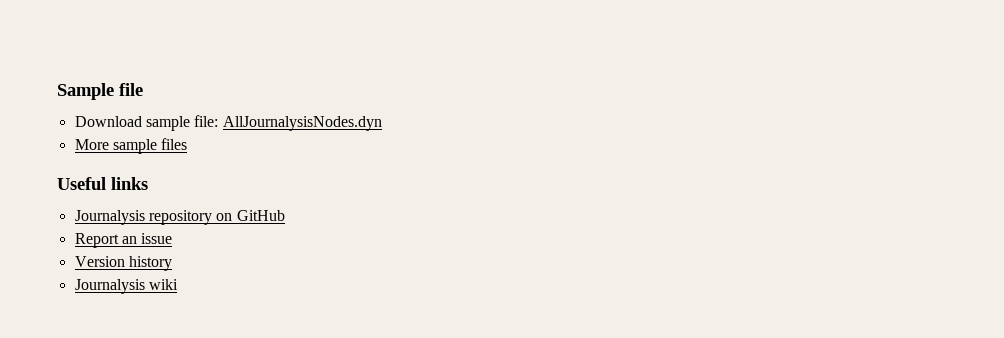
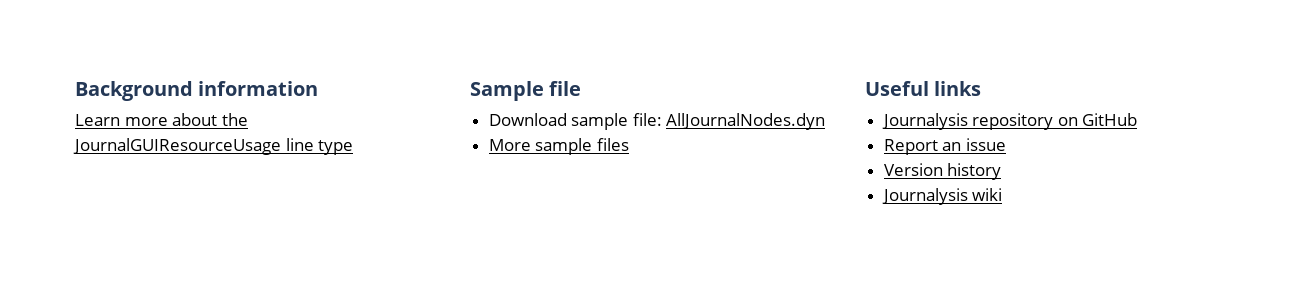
+ Background information
+ Learn more about the JournalGUIResourceUsage line type
- Download sample file: AllJournalysisNodes.dyn
+ Download sample file: AllJournalNodes.dyn

